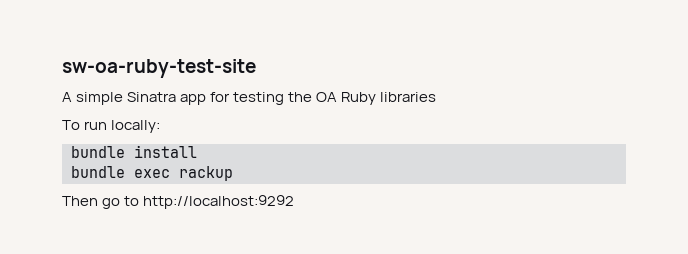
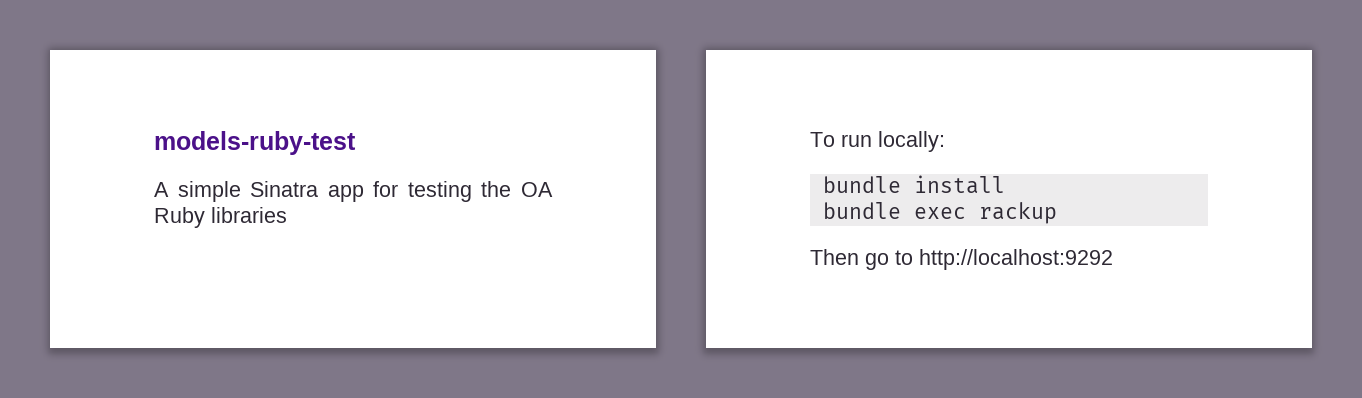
- sw-oa-ruby-test-site
+ models-ruby-test

